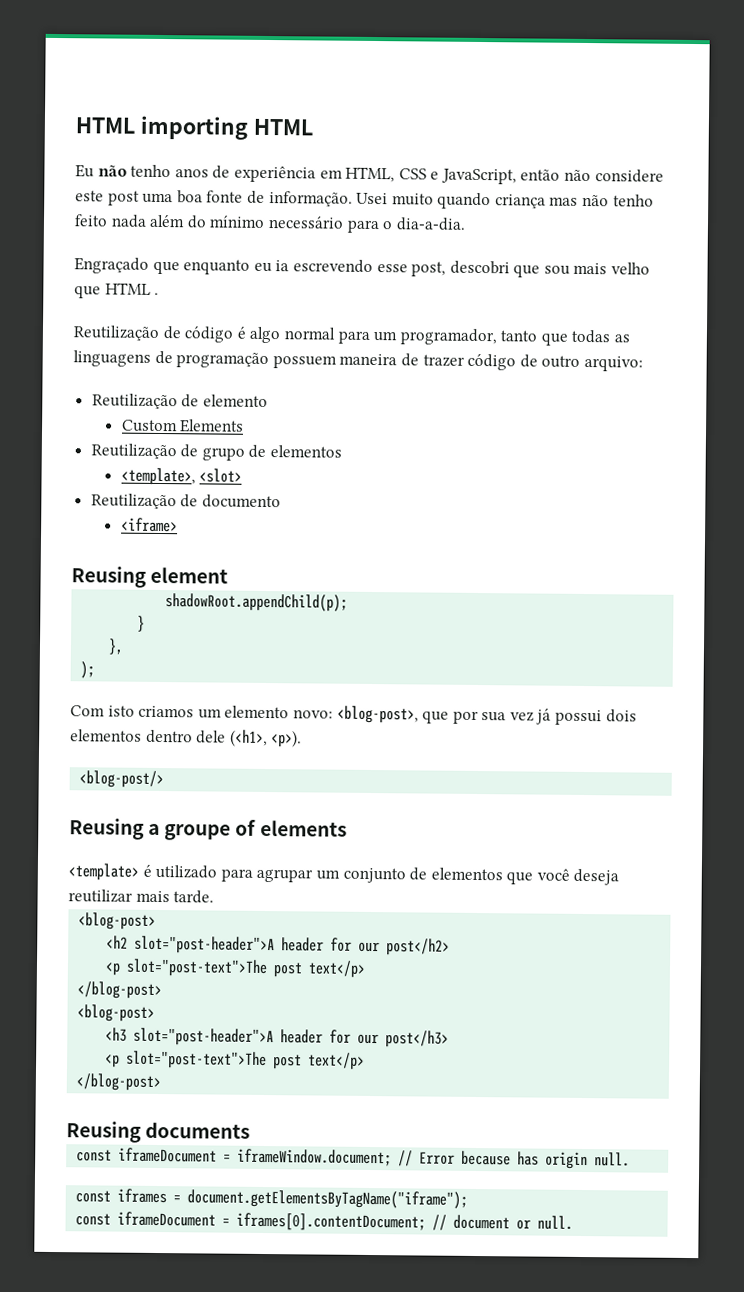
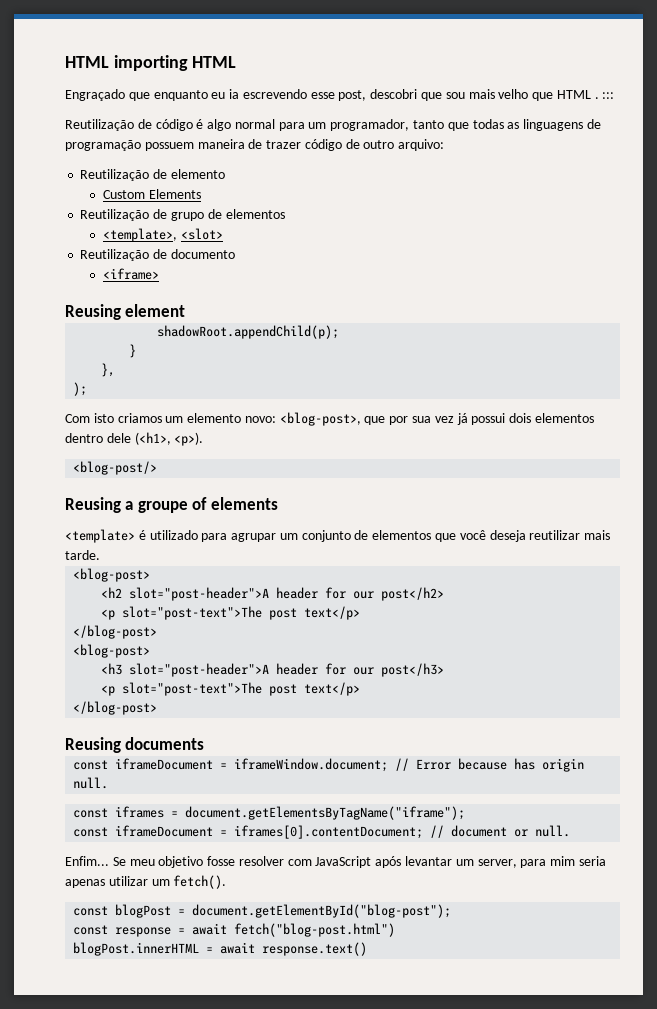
- Eu não tenho anos de experiência em HTML, CSS e JavaScript, então não considere este post uma boa fonte de informação. Usei muito quando criança mas não tenho feito nada além do mínimo necessário para o dia-a-dia.
- Engraçado que enquanto eu ia escrevendo esse post, descobri que sou mais velho que HTML .
+ Engraçado que enquanto eu ia escrevendo esse post, descobri que sou mais velho que HTML . :::
+ Enfim... Se meu objetivo fosse resolver com JavaScript após levantar um server, para mim seria apenas utilizar um fetch().
+ const blogPost = document.getElementById("blog-post");
+ const response = await fetch("blog-post.html")
+ blogPost.innerHTML = await response.text()

